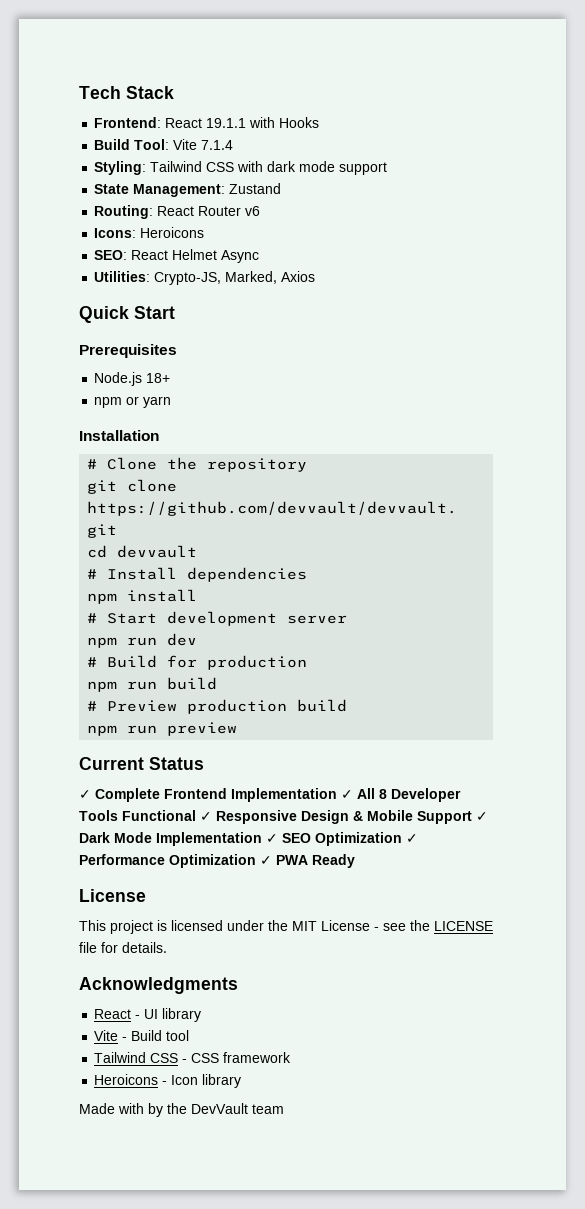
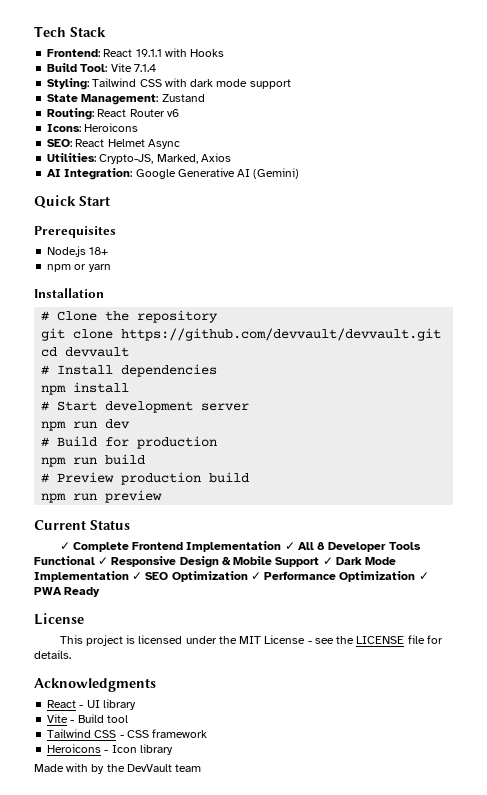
+ AI Integration: Google Generative AI (Gemini)

